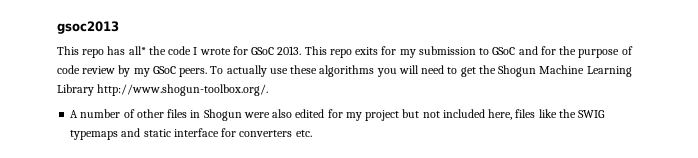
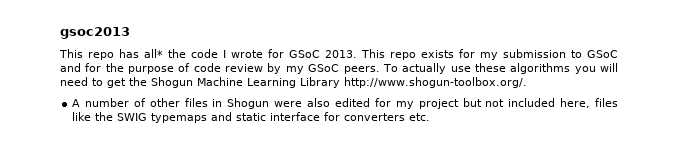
- This repo exits for my submission to GSoC and for the purpose of code review by my GSoC peers.
+ This repo exists for my submission to GSoC and for the purpose of code review by my GSoC peers.

